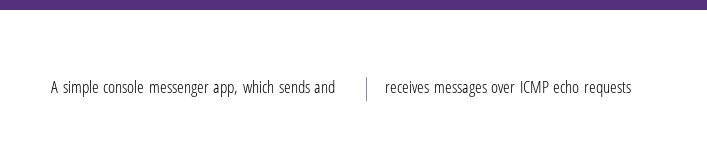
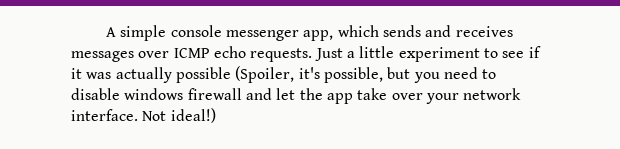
- A simple console messenger app, which sends and receives messages over ICMP echo requests
+ A simple console messenger app, which sends and receives messages over ICMP echo requests. Just a little experiment to see if it was actually possible (Spoiler, it's possible, but you need to disable windows firewall and let the app take over your network interface. Not ideal!)

